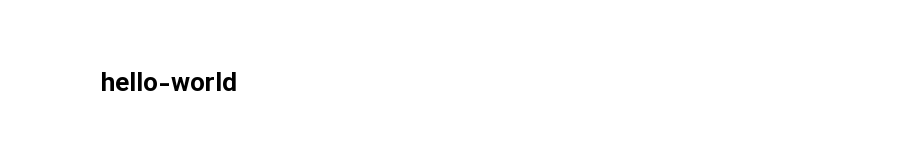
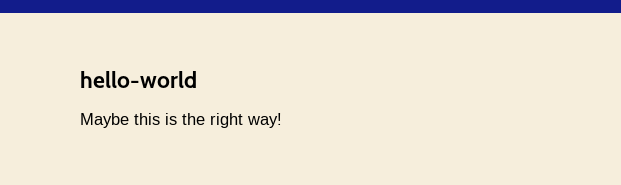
+ Maybe this is the right way!

